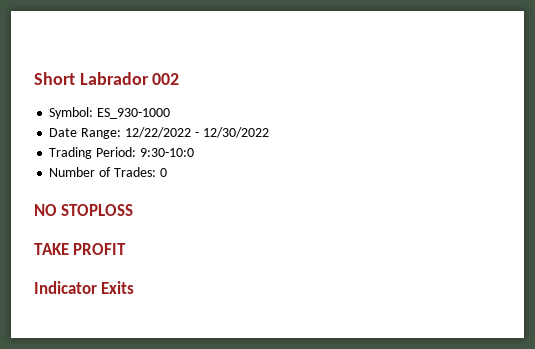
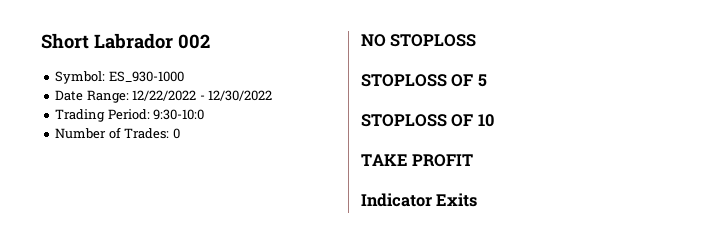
+ STOPLOSS OF 5
+ STOPLOSS OF 10

